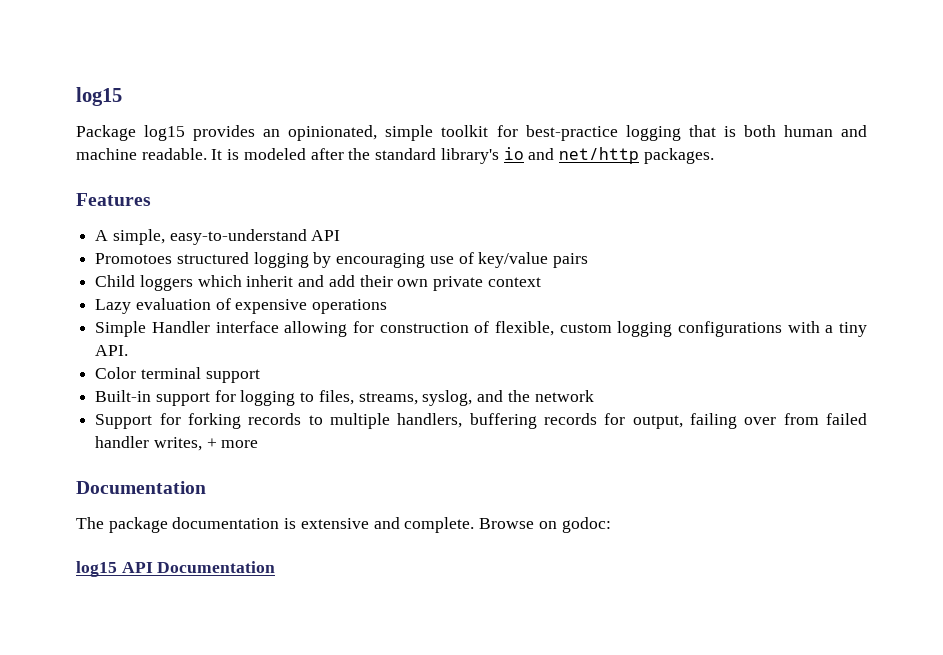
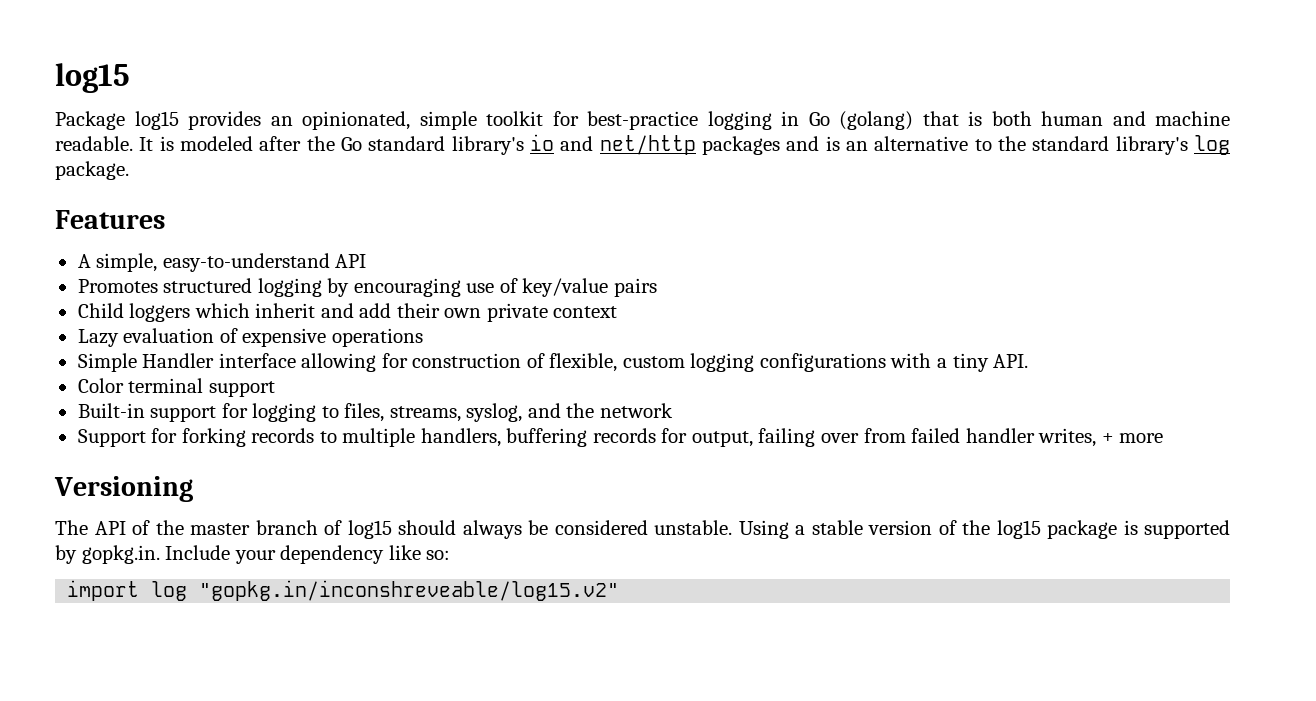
- Package log15 provides an opinionated, simple toolkit for best-practice logging that is both human and machine readable.
+ Package log15 provides an opinionated, simple toolkit for best-practice logging in Go (golang) that is both human and machine readable.
- It is modeled after the standard library's io and net/http packages.
+ It is modeled after the Go standard library's io and net/http packages and is an alternative to the standard library's log package.
- Promotoes structured logging by encouraging use of key/value pairs
+ Promotes structured logging by encouraging use of key/value pairs
  Support for forking records to multiple handlers, buffering records for output, failing over from failed handler writes, + more
- Documentation
+ Versioning
- The package documentation is extensive and complete. Browse on godoc:
- log15 API Documentation
+ The API of the master branch of log15 should always be considered unstable. Using a stable version of the log15 package is supported by gopkg.in. Include your dependency like so:
+ import log "gopkg.in/inconshreveable/log15.v2"

